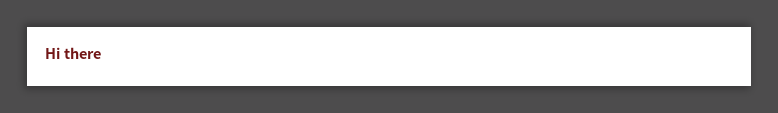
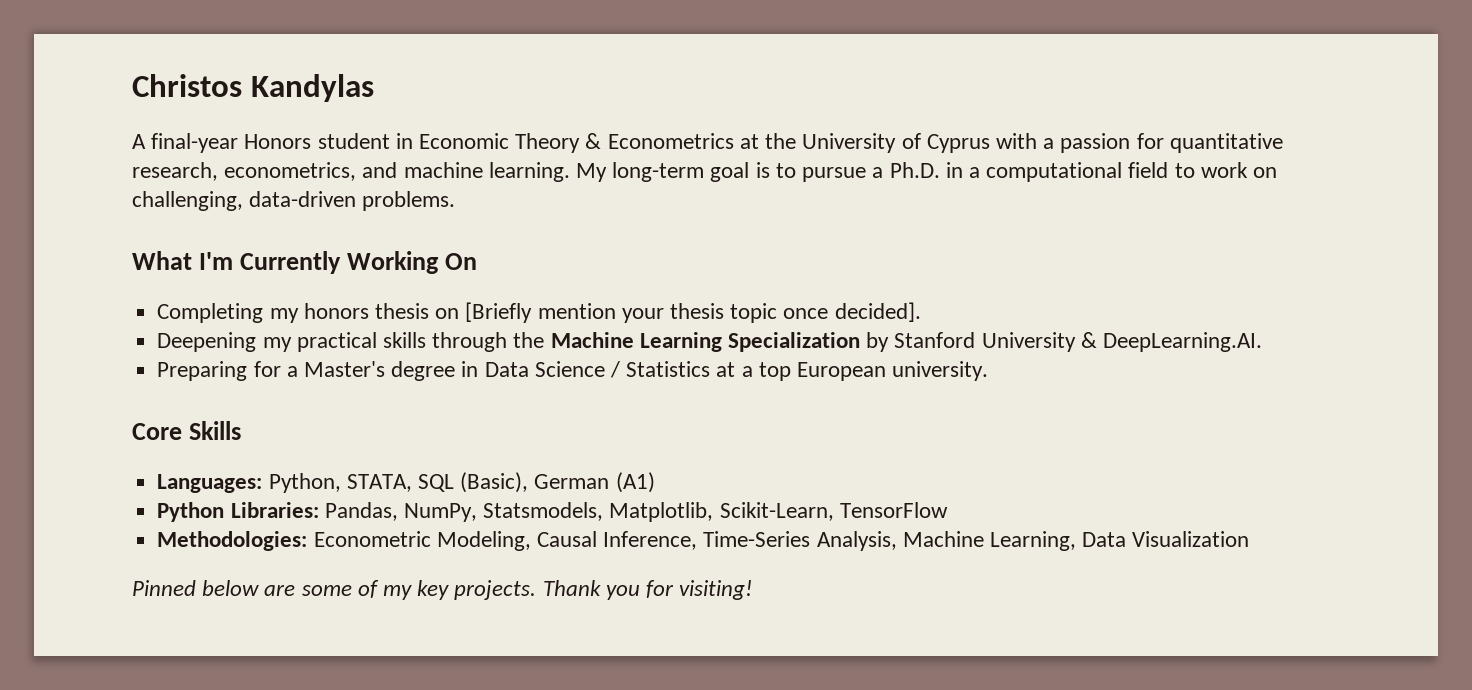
- Hi there
+ Christos Kandylas
+ A final-year Honors student in Economic Theory & Econometrics at the University of Cyprus with a passion for quantitative research, econometrics, and machine learning. My long-term goal is to pursue a Ph.D. in a computational field to work on challenging, data-driven problems.
+ What I'm Currently Working On
+ Completing my honors thesis on [Briefly mention your thesis topic once decided].
+ Deepening my practical skills through the Machine Learning Specialization by Stanford University & DeepLearning.AI.
+ Preparing for a Master's degree in Data Science / Statistics at a top European university.
+ Core Skills
+ Languages: Python, STATA, SQL (Basic), German (A1)
+ Python Libraries: Pandas, NumPy, Statsmodels, Matplotlib, Scikit-Learn, TensorFlow
+ Methodologies: Econometric Modeling, Causal Inference, Time-Series Analysis, Machine Learning, Data Visualization
+ Pinned below are some of my key projects. Thank you for visiting!

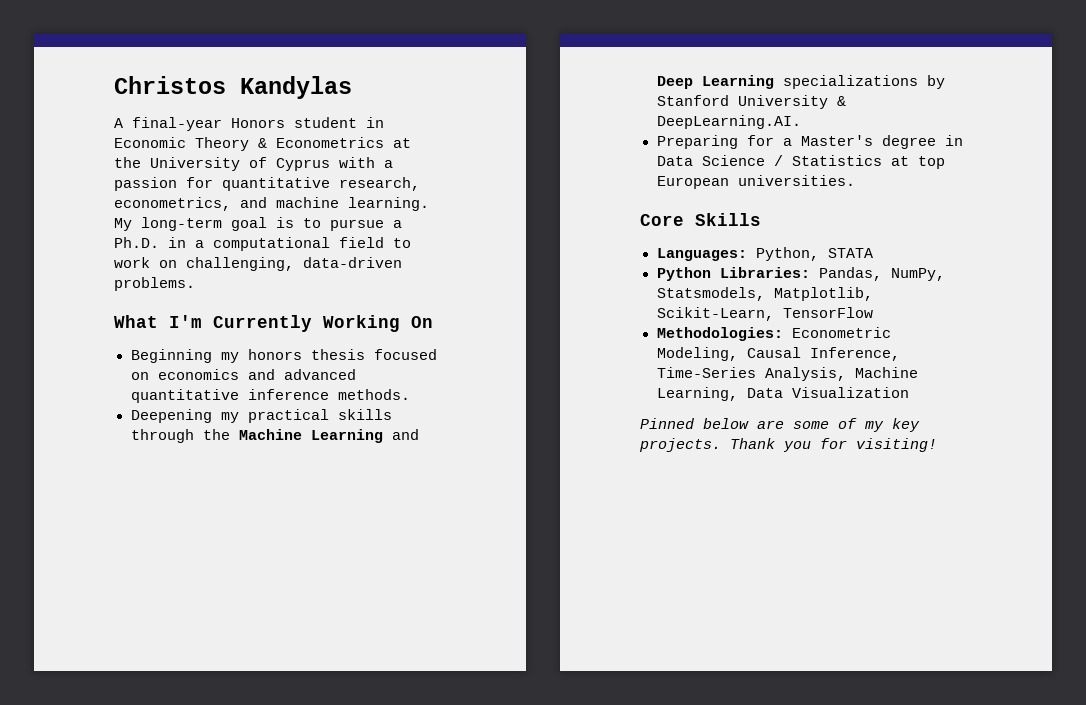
- Completing my honors thesis on [Briefly mention your thesis topic once decided].
+ Beginning my honors thesis focused on economics and advanced quantitative inference methods.
- Deepening my practical skills through the Machine Learning Specialization by Stanford University & DeepLearning.AI.
+ Deepening my practical skills through the Machine Learning and Deep Learning specializations by Stanford University & DeepLearning.AI.
- Preparing for a Master's degree in Data Science / Statistics at a top European university.
+ Preparing for a Master's degree in Data Science / Statistics at top European universities.
- Languages: Python, STATA, SQL (Basic), German (A1)
+ Languages: Python, STATA

